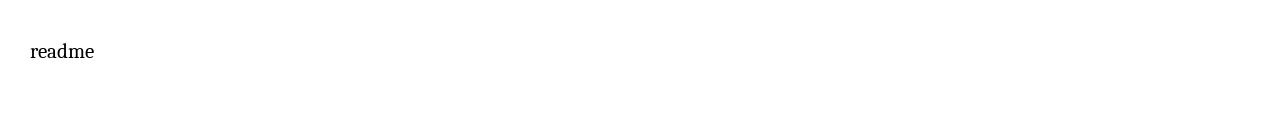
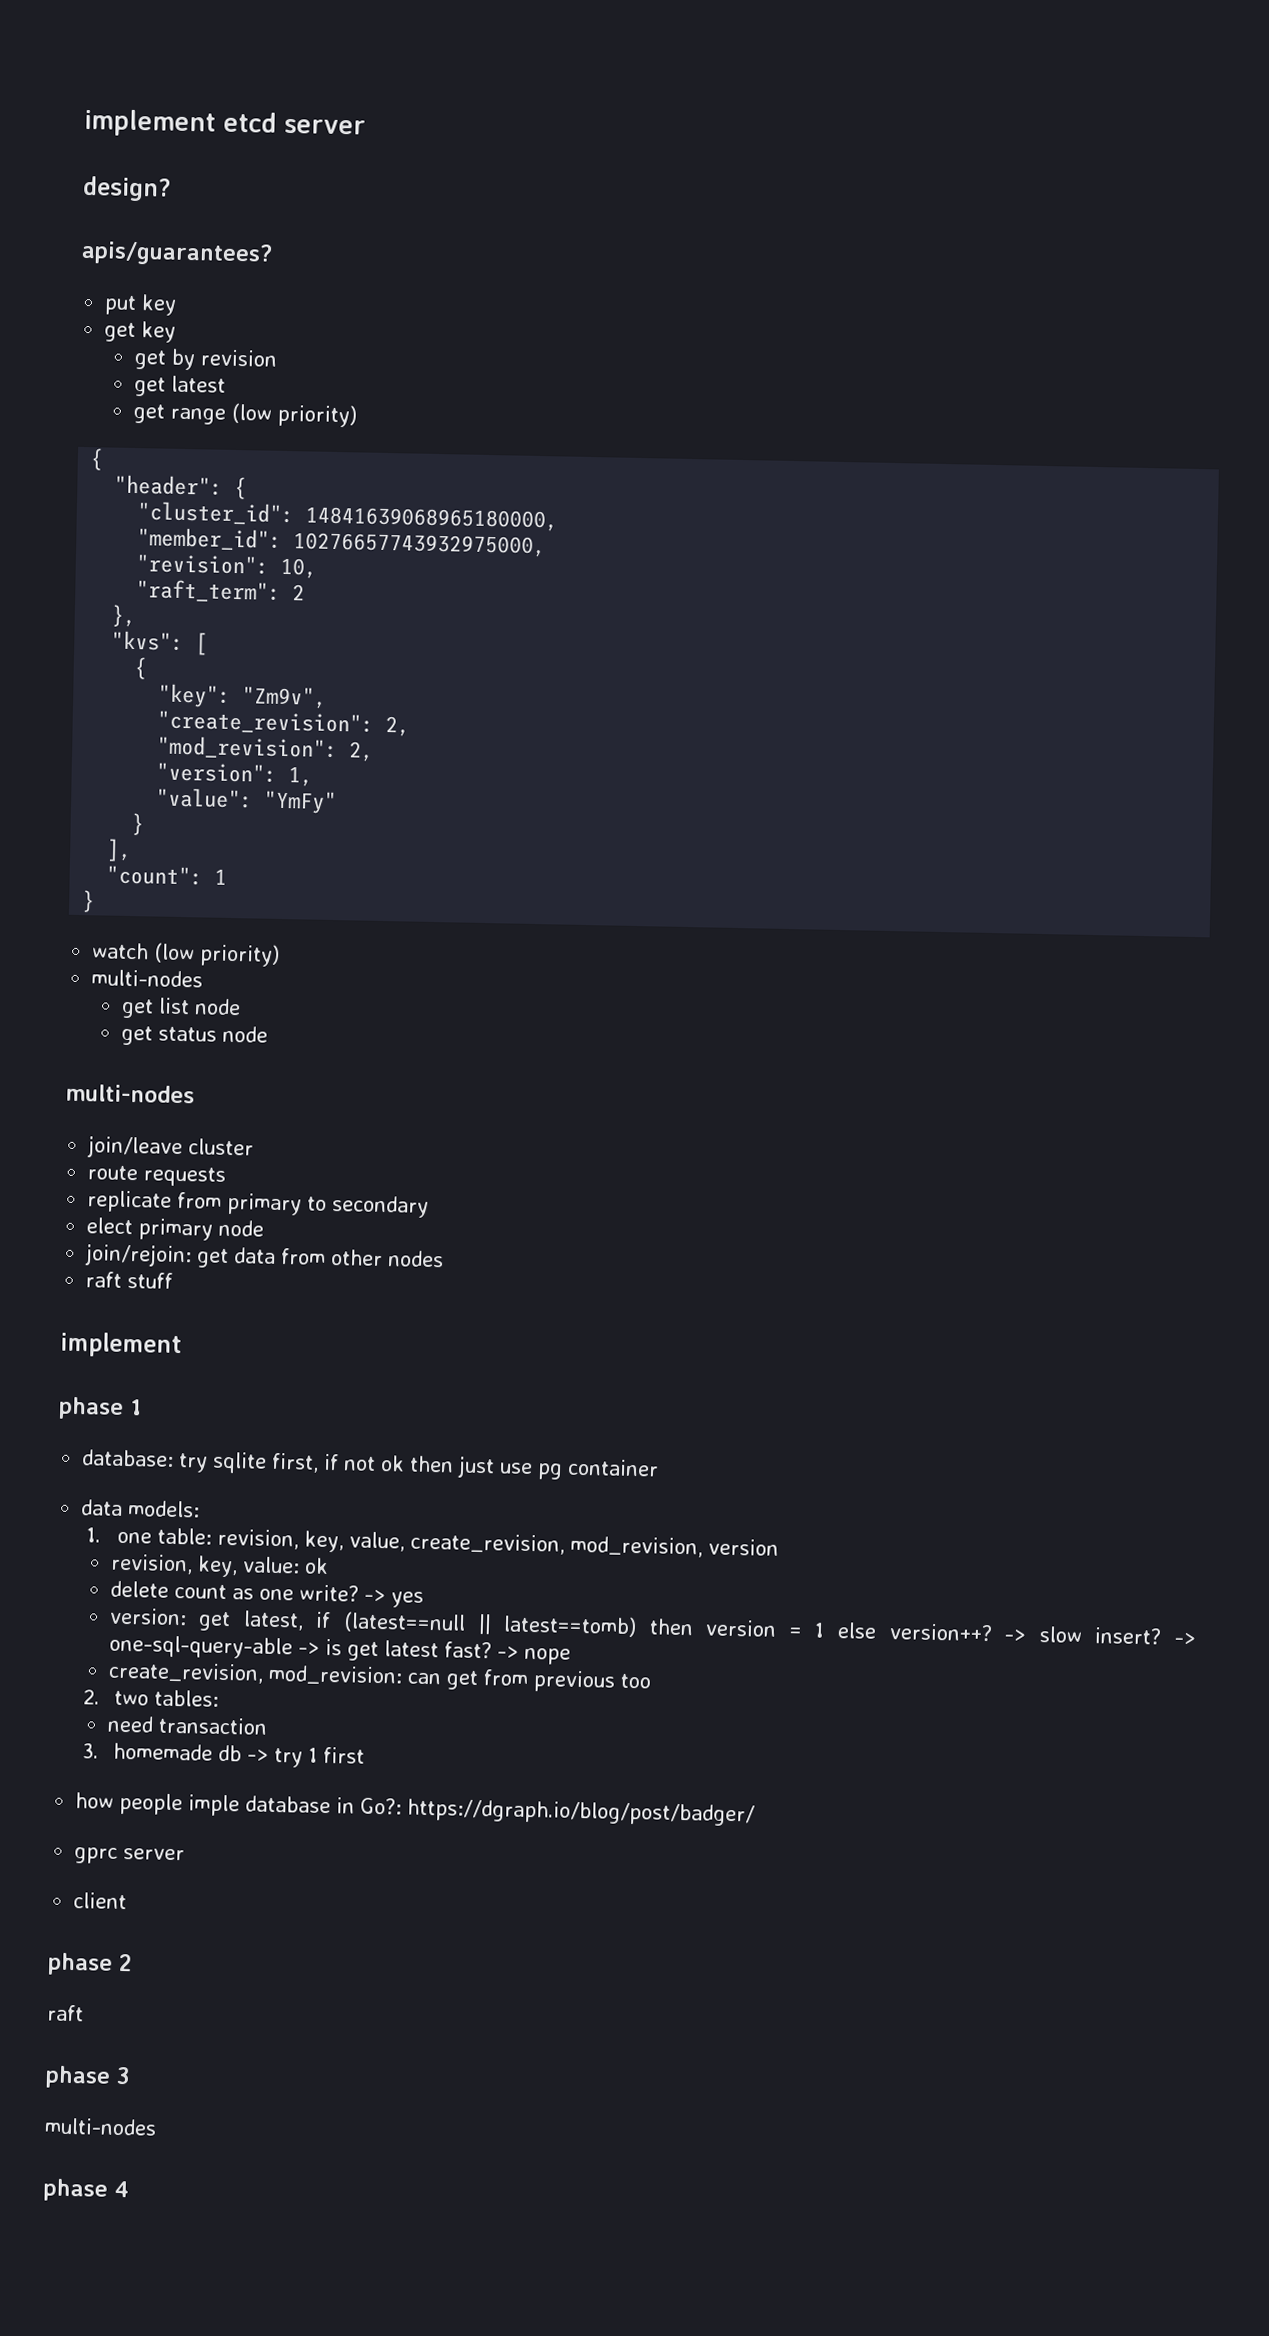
- readme
+ implement etcd server
+ design?
+ apis/guarantees?
+ put key
+ get key
+ get by revision
+ get latest
+ get range (low priority)
+ {
+ "header": {
+ "cluster_id": 14841639068965180000,
+ "member_id": 10276657743932975000,
+ "revision": 10,
+ "raft_term": 2
+ },
+ "kvs": [
+ {
+ "key": "Zm9v",
+ "create_revision": 2,
+ "mod_revision": 2,
+ "version": 1,
+ "value": "YmFy"
+ }
+ ],
+ "count": 1
+ }
+ watch (low priority)
+ multi-nodes
+ get list node
+ get status node
+ multi-nodes
+ join/leave cluster
+ route requests
+ replicate from primary to secondary
+ elect primary node
+ join/rejoin: get data from other nodes
+ raft stuff
+ implement
+ phase 1
+ database: try sqlite first, if not ok then just use pg container
+ data models:
+ 1. one table: revision, key, value, create_revision, mod_revision, version
+ revision, key, value: ok
+ delete count as one write? -> yes
+ version: get latest, if (latest==null || latest==tomb) then version = 1 else version++? -> slow insert? -> one-sql-query-able -> is get latest fast? -> nope
+ create_revision, mod_revision: can get from previous too
+ 2. two tables:
+ need transaction
+ 3. homemade db -> try 1 first
+ how people imple database in Go?: https://dgraph.io/blog/post/badger/
+ gprc server
+ client
+ phase 2
+ raft
+ phase 3
+ multi-nodes
+ phase 4

